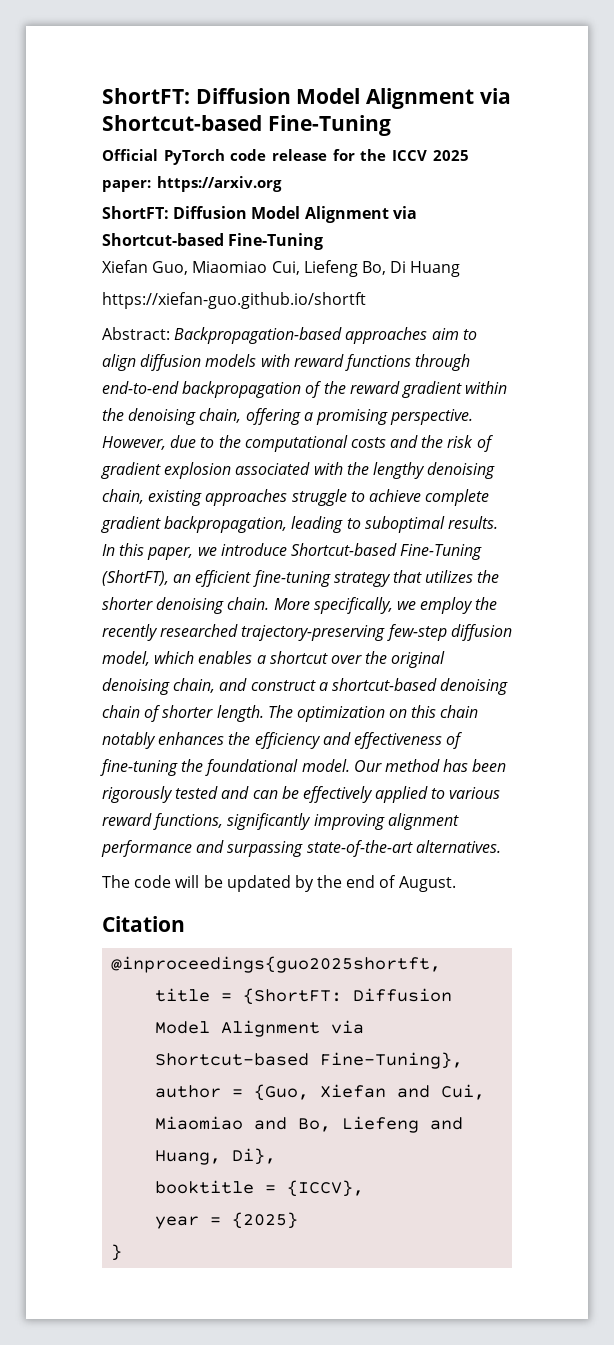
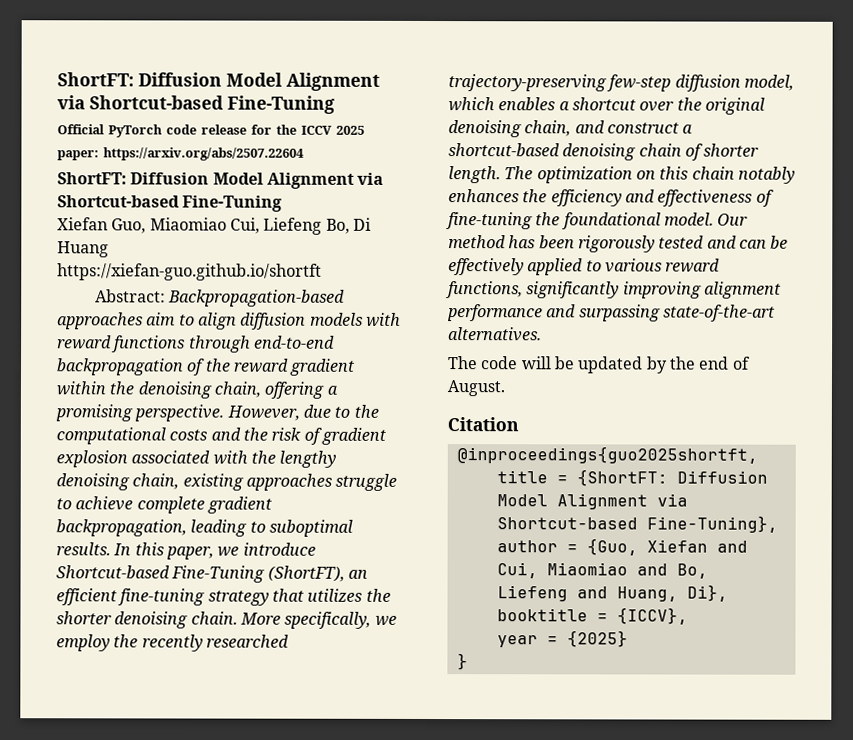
- Official PyTorch code release for the ICCV 2025 paper: https://arxiv.org
+ Official PyTorch code release for the ICCV 2025 paper: https://arxiv.org/abs/2507.22604

